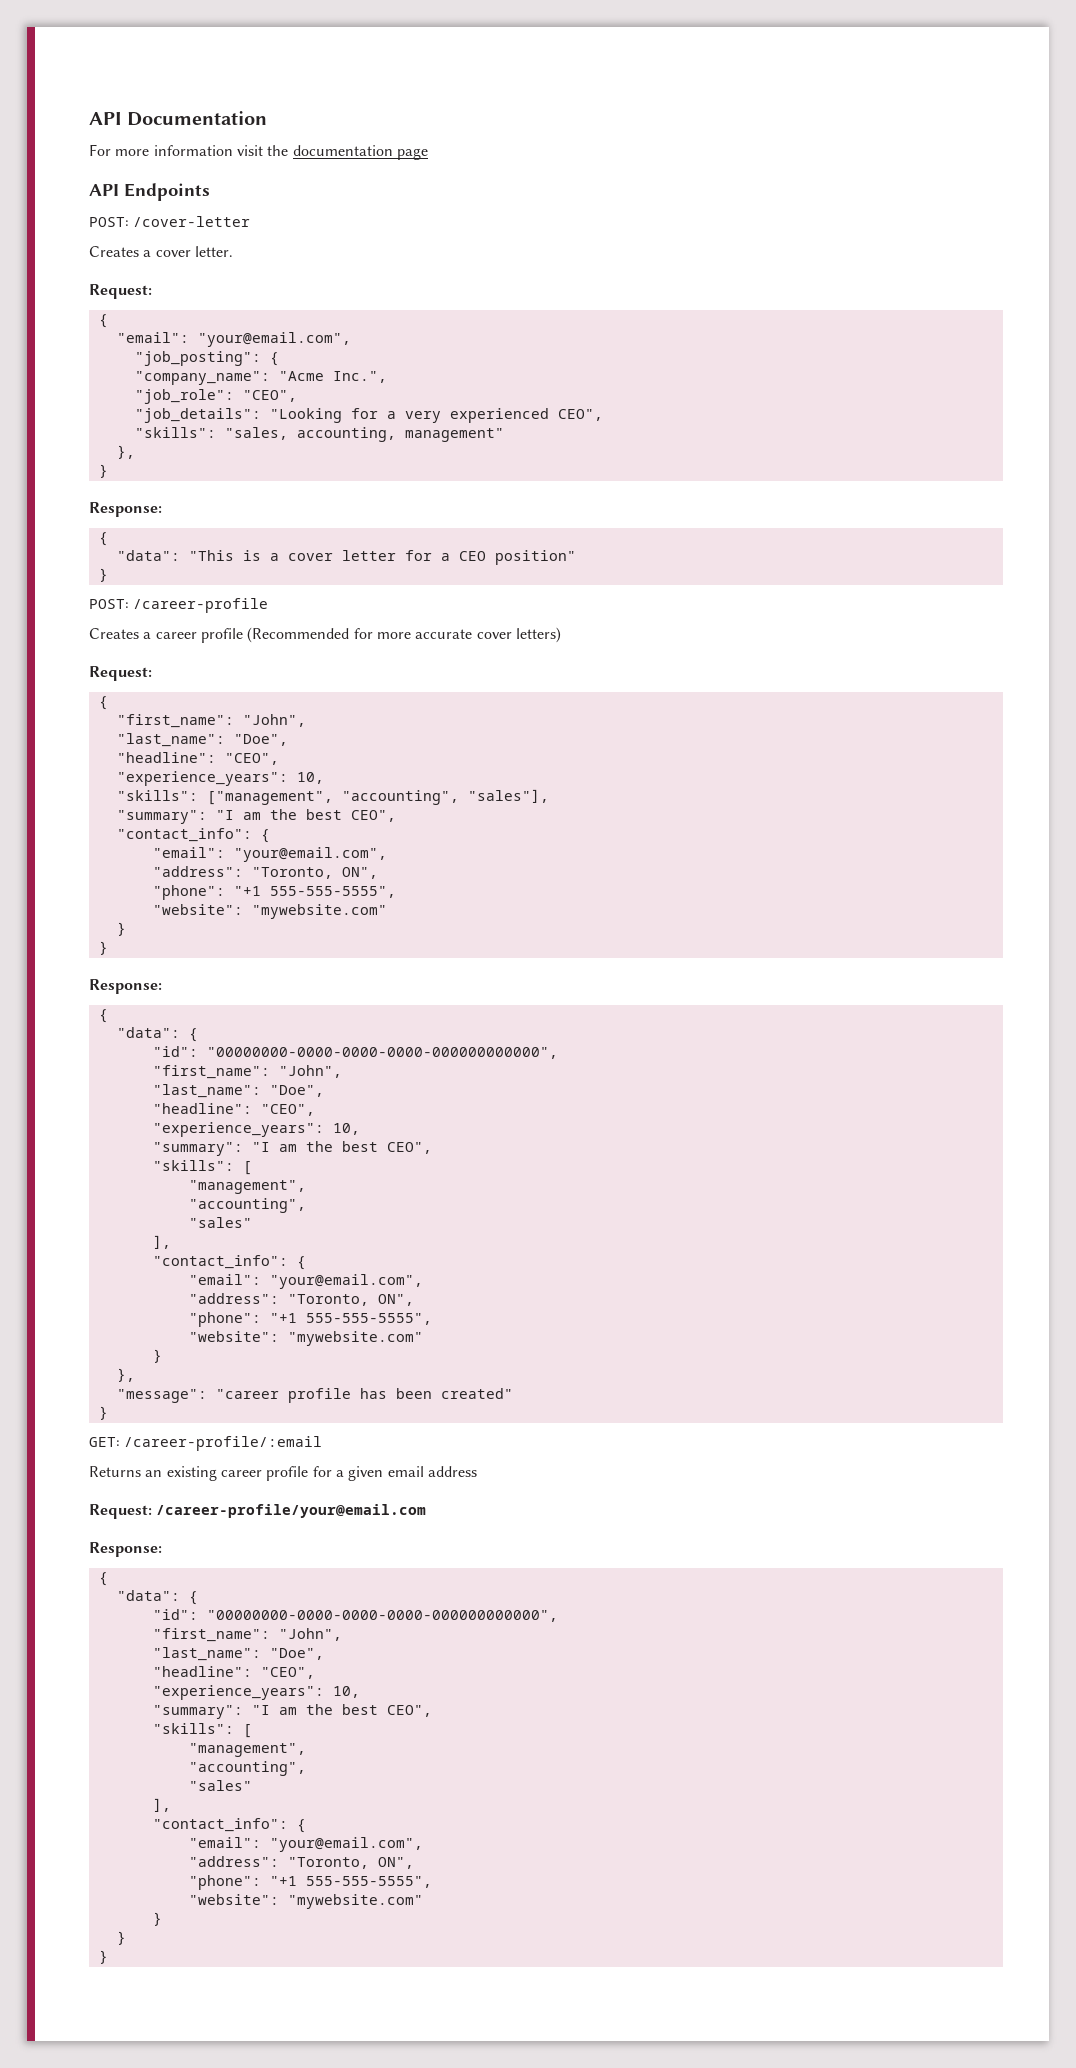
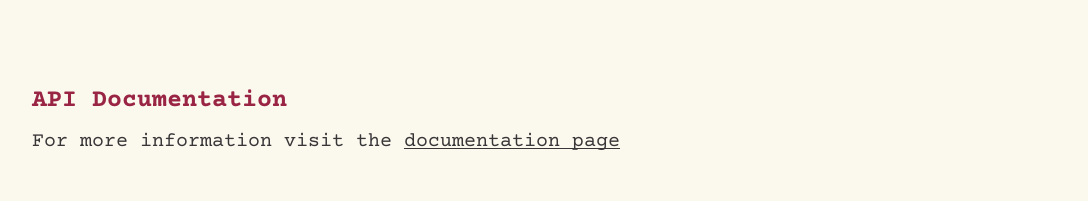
- API Endpoints
- POST: /cover-letter
- Creates a cover letter.
- Request:
- {
- "email": "your@email.com",
- "job_posting": {
- "company_name": "Acme Inc.",
- "job_role": "CEO",
- "job_details": "Looking for a very experienced CEO",
- "skills": "sales, accounting, management"
- },
- }
- Response:
- {
- "data": "This is a cover letter for a CEO position"
- }
- POST: /career-profile
- Creates a career profile (Recommended for more accurate cover letters)
- Request:
- {
- "first_name": "John",
- "last_name": "Doe",
- "headline": "CEO",
- "experience_years": 10,
- "skills": ["management", "accounting", "sales"],
- "summary": "I am the best CEO",
- "contact_info": {
- "email": "your@email.com",
- "address": "Toronto, ON",
- "phone": "+1 555-555-5555",
- "website": "mywebsite.com"
- }
- }
- Response:
- {
- "data": {
- "id": "00000000-0000-0000-0000-000000000000",
- "first_name": "John",
- "last_name": "Doe",
- "headline": "CEO",
- "experience_years": 10,
- "summary": "I am the best CEO",
- "skills": [
- "management",
- "accounting",
- "sales"
- ],
- "contact_info": {
- "email": "your@email.com",
- "address": "Toronto, ON",
- "phone": "+1 555-555-5555",
- "website": "mywebsite.com"
- }
- },
- "message": "career profile has been created"
- }
- GET: /career-profile/:email
- Returns an existing career profile for a given email address
- Request: /career-profile/your@email.com
- Response:
- {
- "data": {
- "id": "00000000-0000-0000-0000-000000000000",
- "first_name": "John",
- "last_name": "Doe",
- "headline": "CEO",
- "experience_years": 10,
- "summary": "I am the best CEO",
- "skills": [
- "management",
- "accounting",
- "sales"
- ],
- "contact_info": {
- "email": "your@email.com",
- "address": "Toronto, ON",
- "phone": "+1 555-555-5555",
- "website": "mywebsite.com"
- }
- }
- }

